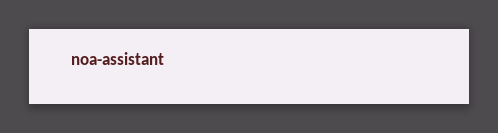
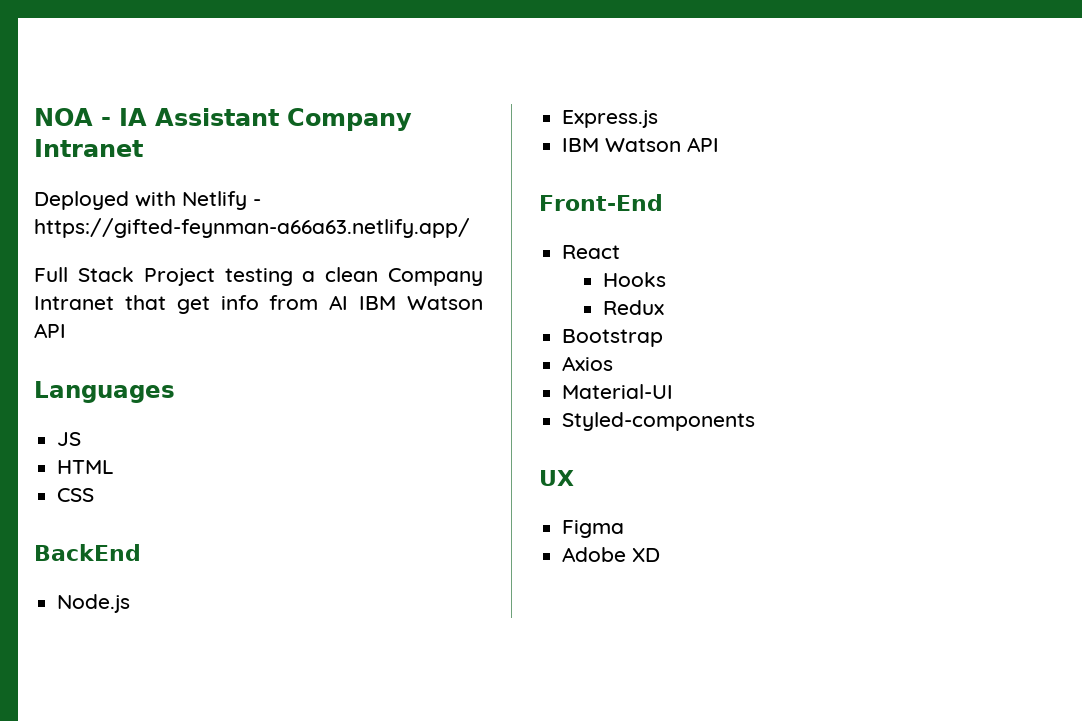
- noa-assistant
+ NOA - IA Assistant Company Intranet
+ Deployed with Netlify - https://gifted-feynman-a66a63.netlify.app/
+ Full Stack Project testing a clean Company Intranet that get info from AI IBM Watson API
+ Languages
+ JS
+ HTML
+ CSS
+ BackEnd
+ Node.js
+ Express.js
+ IBM Watson API
+ Front-End
+ React
+ Hooks
+ Redux
+ Bootstrap
+ Axios
+ Material-UI
+ Styled-components
+ UX
+ Figma
+ Adobe XD

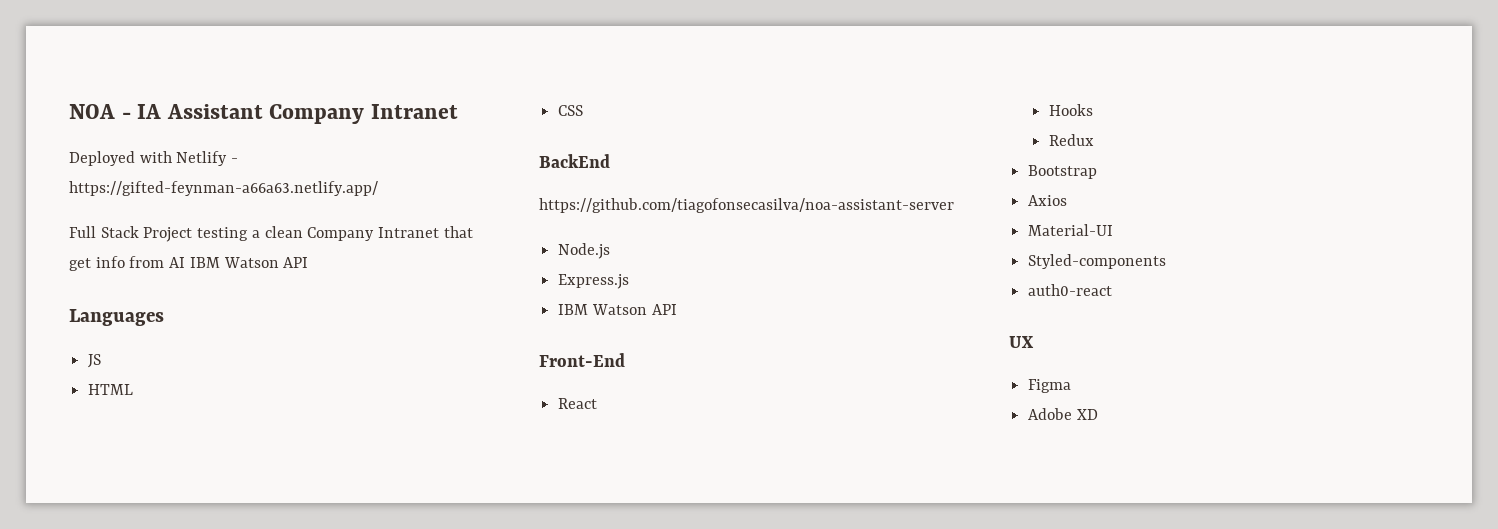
+ https://github.com/tiagofonsecasilva/noa-assistant-server
+ auth0-react

